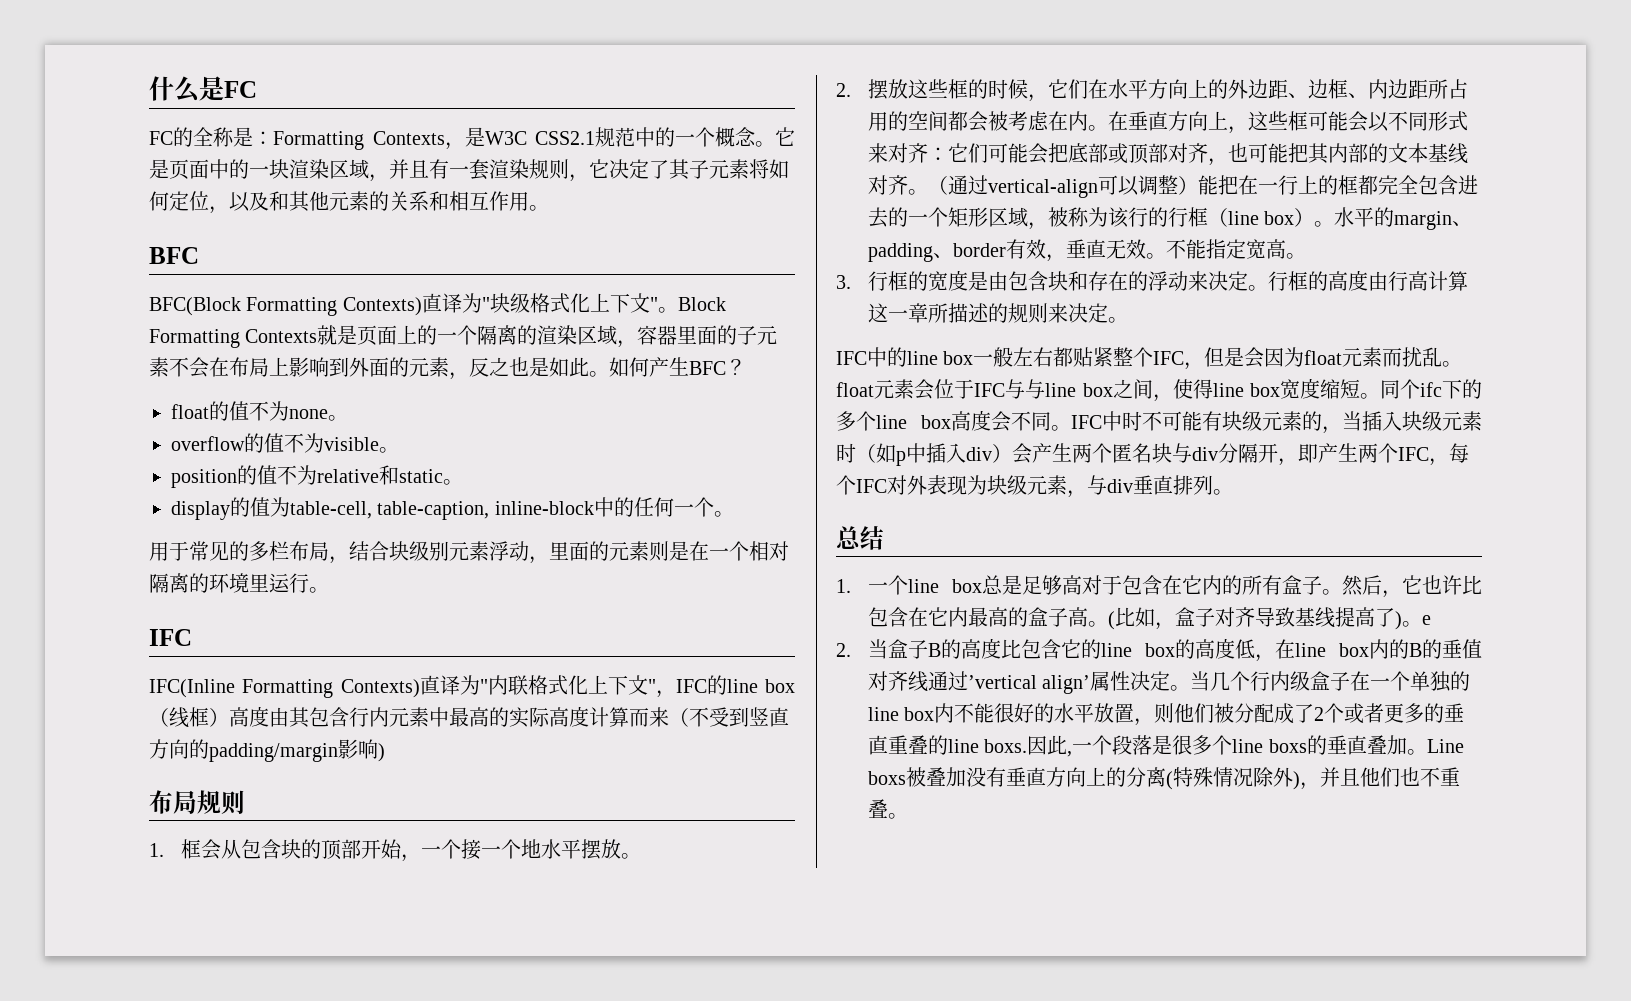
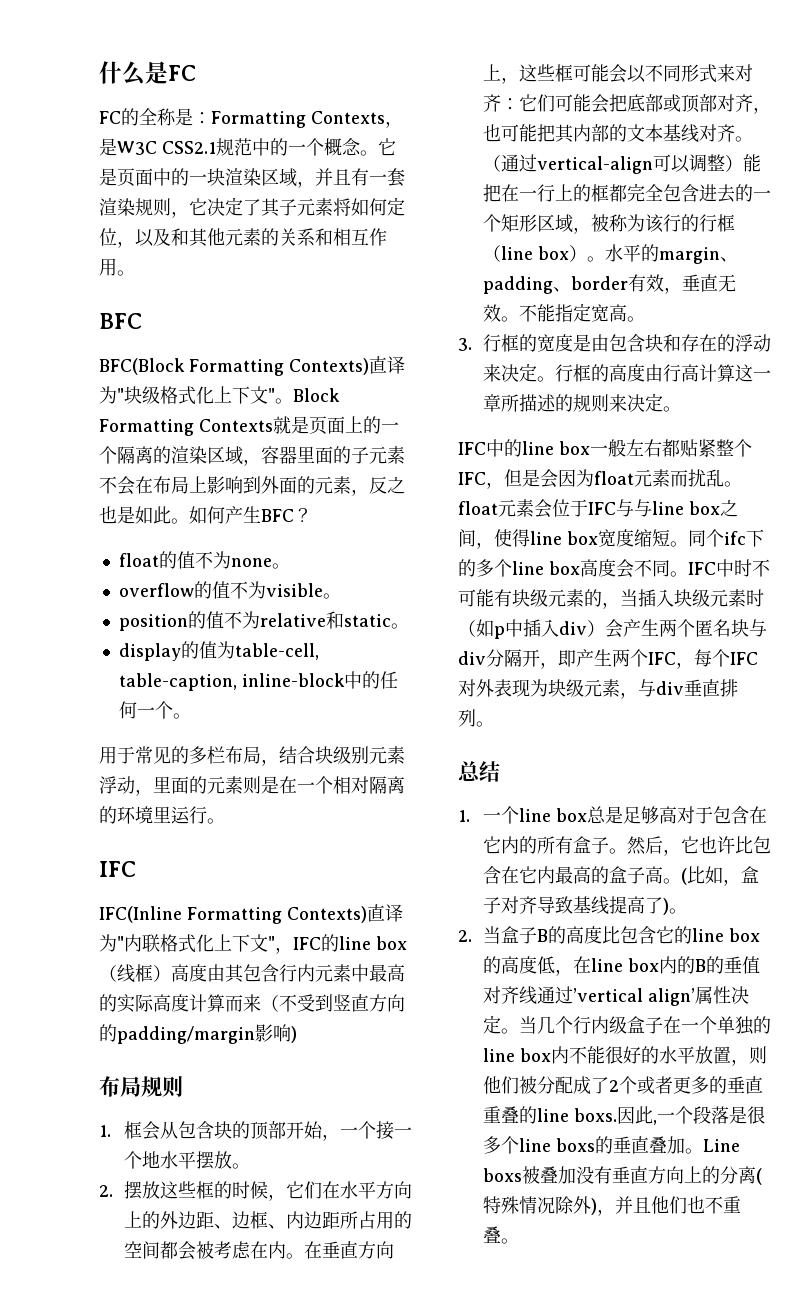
- (比如，盒子对齐导致基线提高了)。e
+ (比如，盒子对齐导致基线提高了)。

